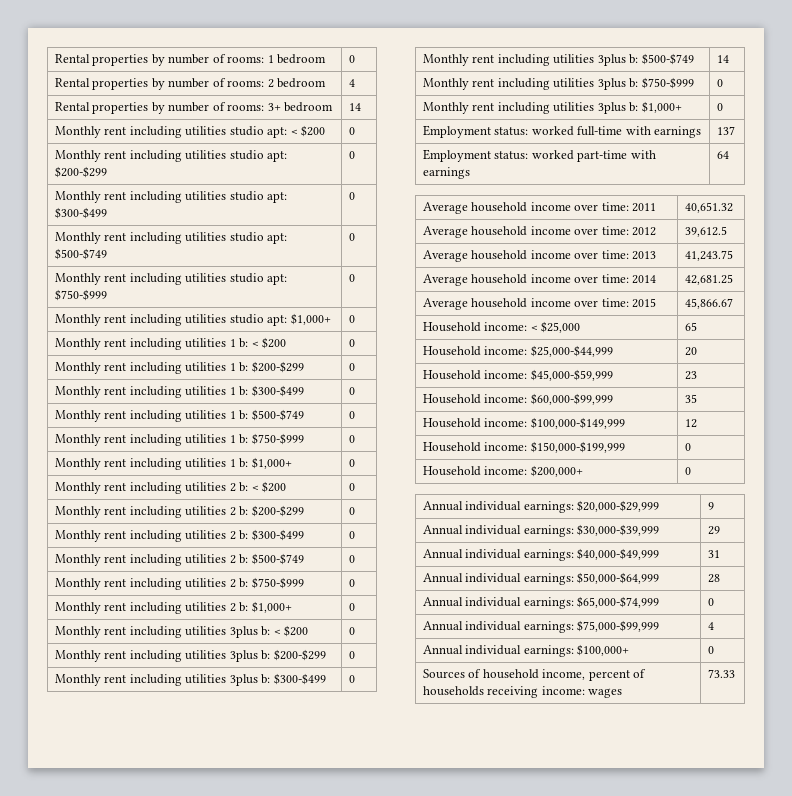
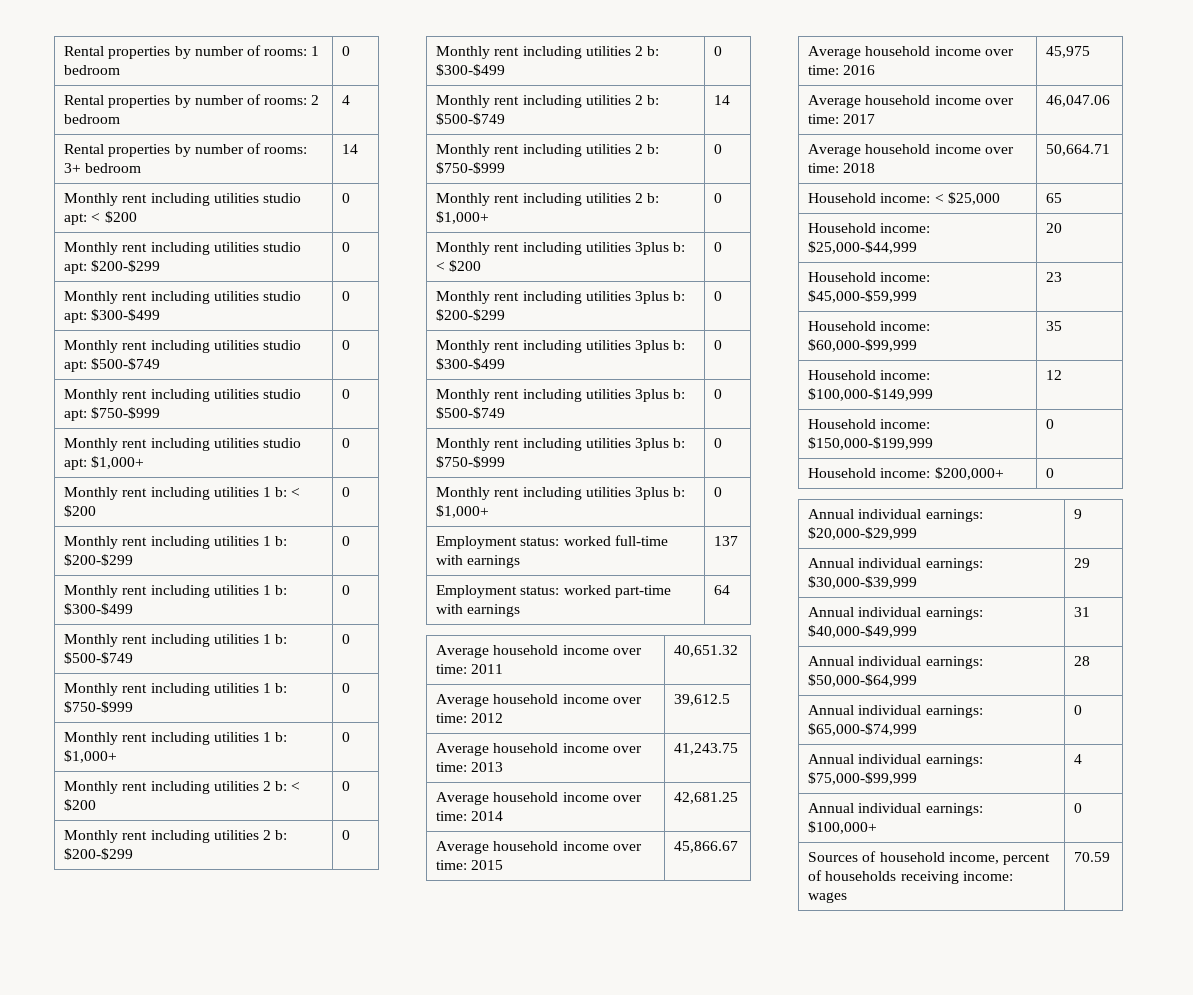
- Monthly rent including utilities 2 b: $500-$749 | 0
+ Monthly rent including utilities 2 b: $500-$749 | 14
- Monthly rent including utilities 3plus b: $500-$749 | 14
+ Monthly rent including utilities 3plus b: $500-$749 | 0
+ Average household income over time: 2016 | 45,975
+ Average household income over time: 2017 | 46,047.06
+ Average household income over time: 2018 | 50,664.71
- Sources of household income, percent of households receiving income: wages | 73.33
+ Sources of household income, percent of households receiving income: wages | 70.59

